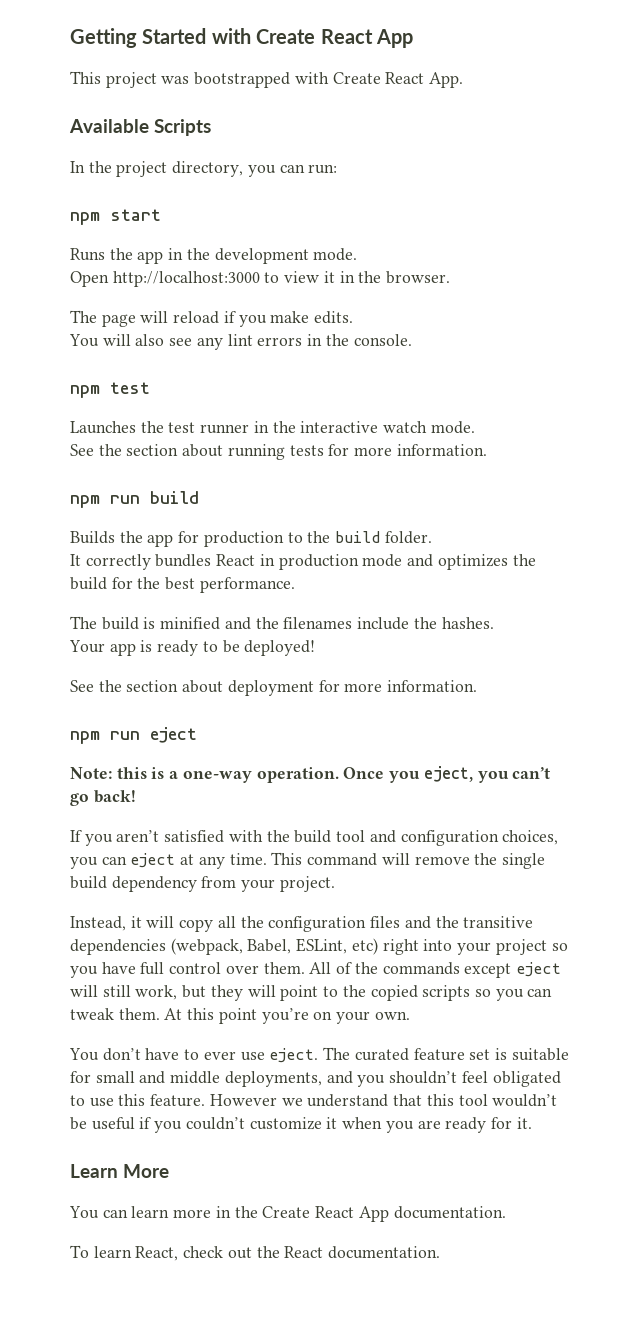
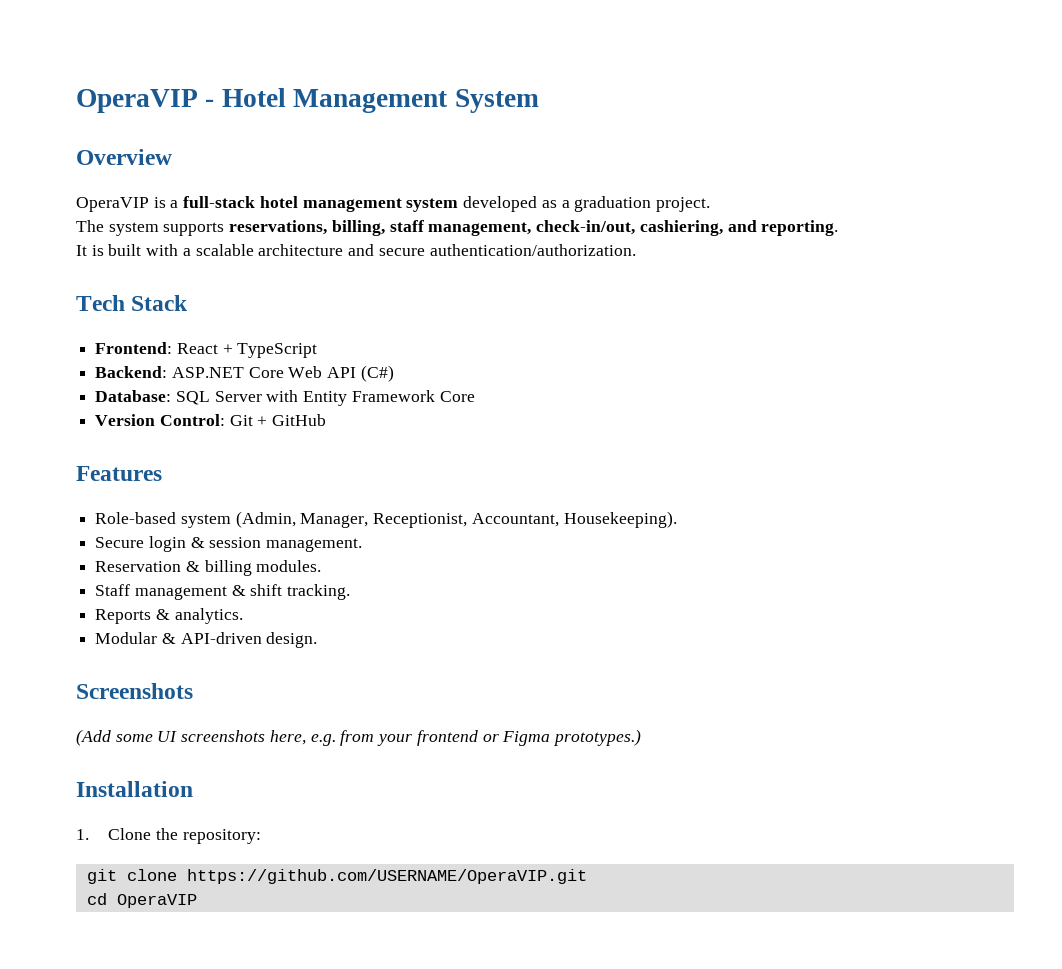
- Getting Started with Create React App
- This project was bootstrapped with Create React App.
- Available Scripts
- In the project directory, you can run:
- npm start
- Runs the app in the development mode.
- Open http://localhost:3000 to view it in the browser.
- The page will reload if you make edits.
- You will also see any lint errors in the console.
- npm test
- Launches the test runner in the interactive watch mode.
- See the section about running tests for more information.
- npm run build
- Builds the app for production to the build folder.
- It correctly bundles React in production mode and optimizes the build for the best performance.
- The build is minified and the filenames include the hashes.
- Your app is ready to be deployed!
- See the section about deployment for more information.
- npm run eject
- Note: this is a one-way operation. Once you eject, you can’t go back!
- If you aren’t satisfied with the build tool and configuration choices, you can eject at any time. This command will remove the single build dependency from your project.
- Instead, it will copy all the configuration files and the transitive dependencies (webpack, Babel, ESLint, etc) right into your project so you have full control over them. All of the commands except eject will still work, but they will point to the copied scripts so you can tweak them. At this point you’re on your own.
- You don’t have to ever use eject. The curated feature set is suitable for small and middle deployments, and you shouldn’t feel obligated to use this feature. However we understand that this tool wouldn’t be useful if you couldn’t customize it when you are ready for it.
- Learn More
- You can learn more in the Create React App documentation.
- To learn React, check out the React documentation.
+ OperaVIP - Hotel Management System
+ Overview
+ OperaVIP is a full-stack hotel management system developed as a graduation project.
+ The system supports reservations, billing, staff management, check-in/out, cashiering, and reporting.
+ It is built with a scalable architecture and secure authentication/authorization.
+ Tech Stack
+ Frontend: React + TypeScript
+ Backend: ASP.NET Core Web API (C#)
+ Database: SQL Server with Entity Framework Core
+ Version Control: Git + GitHub
+ Features
+ Role-based system (Admin, Manager, Receptionist, Accountant, Housekeeping).
+ Secure login & session management.
+ Reservation & billing modules.
+ Staff management & shift tracking.
+ Reports & analytics.
+ Modular & API-driven design.
+ Screenshots
+ (Add some UI screenshots here, e.g. from your frontend or Figma prototypes.)
+ Installation
+ 1. Clone the repository:
+ git clone https://github.com/USERNAME/OperaVIP.git
+ cd OperaVIP

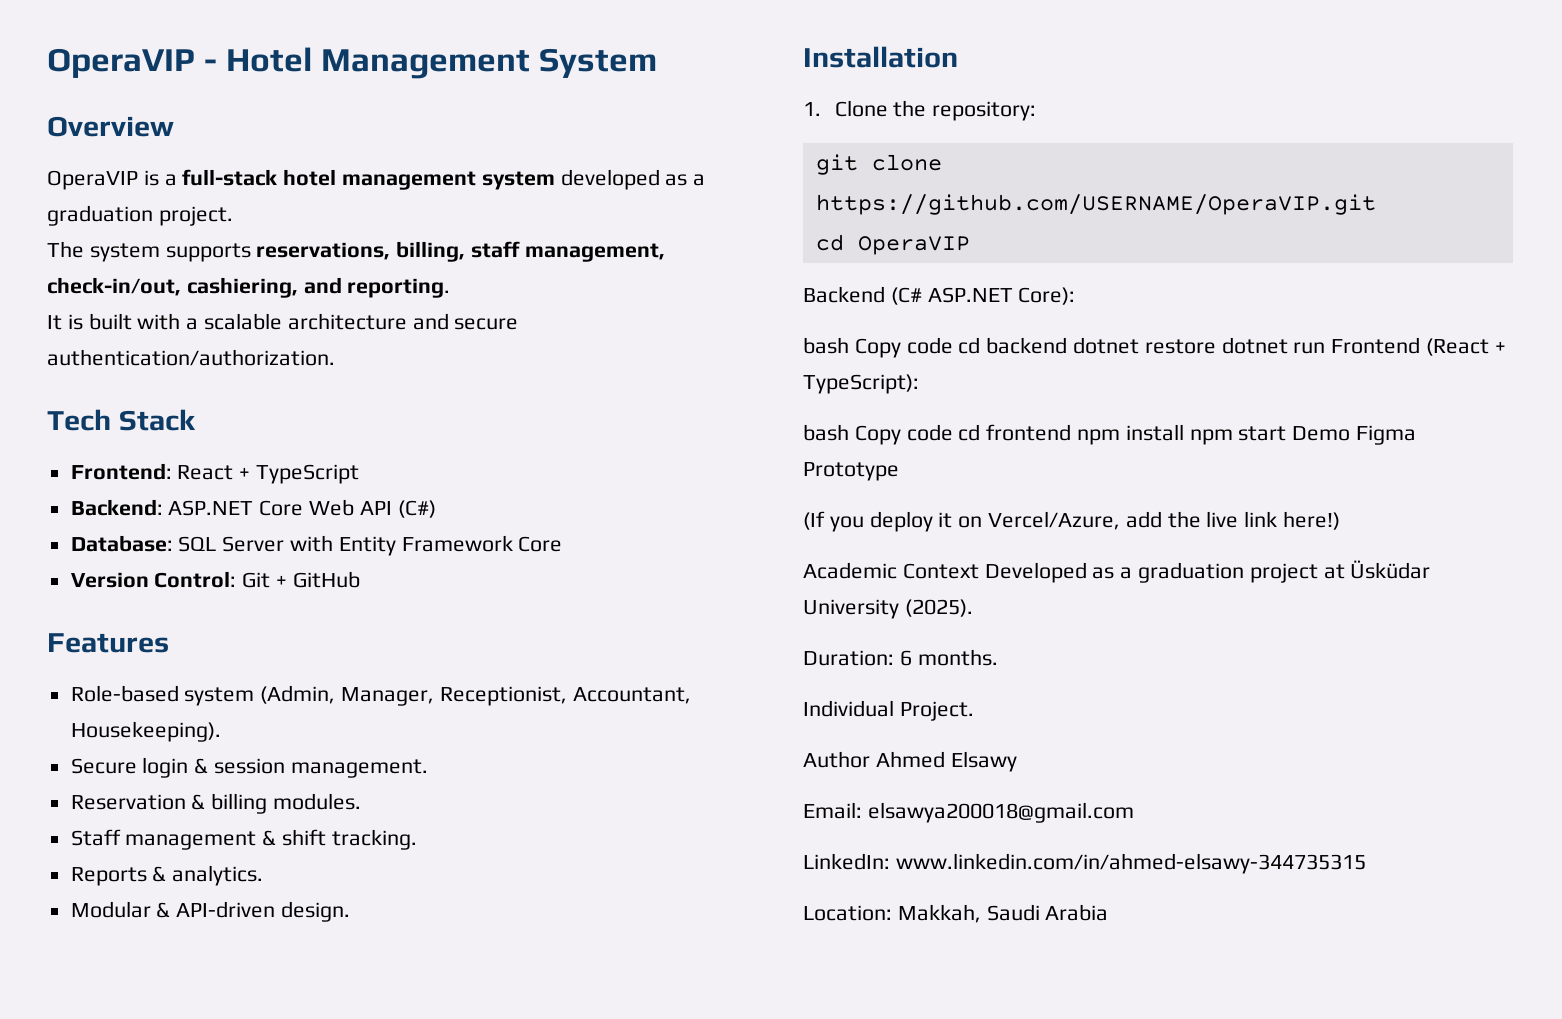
- Screenshots
- (Add some UI screenshots here, e.g. from your frontend or Figma prototypes.)
+ Backend (C# ASP.NET Core):
+ bash Copy code cd backend dotnet restore dotnet run Frontend (React + TypeScript):
+ bash Copy code cd frontend npm install npm start Demo Figma Prototype
+ (If you deploy it on Vercel/Azure, add the live link here!)
+ Academic Context Developed as a graduation project at Üsküdar University (2025).
+ Duration: 6 months.
+ Individual Project.
+ Author Ahmed Elsawy
+ Email: elsawya200018@gmail.com
+ LinkedIn: www.linkedin.com/in/ahmed-elsawy-344735315
+ Location: Makkah, Saudi Arabia

